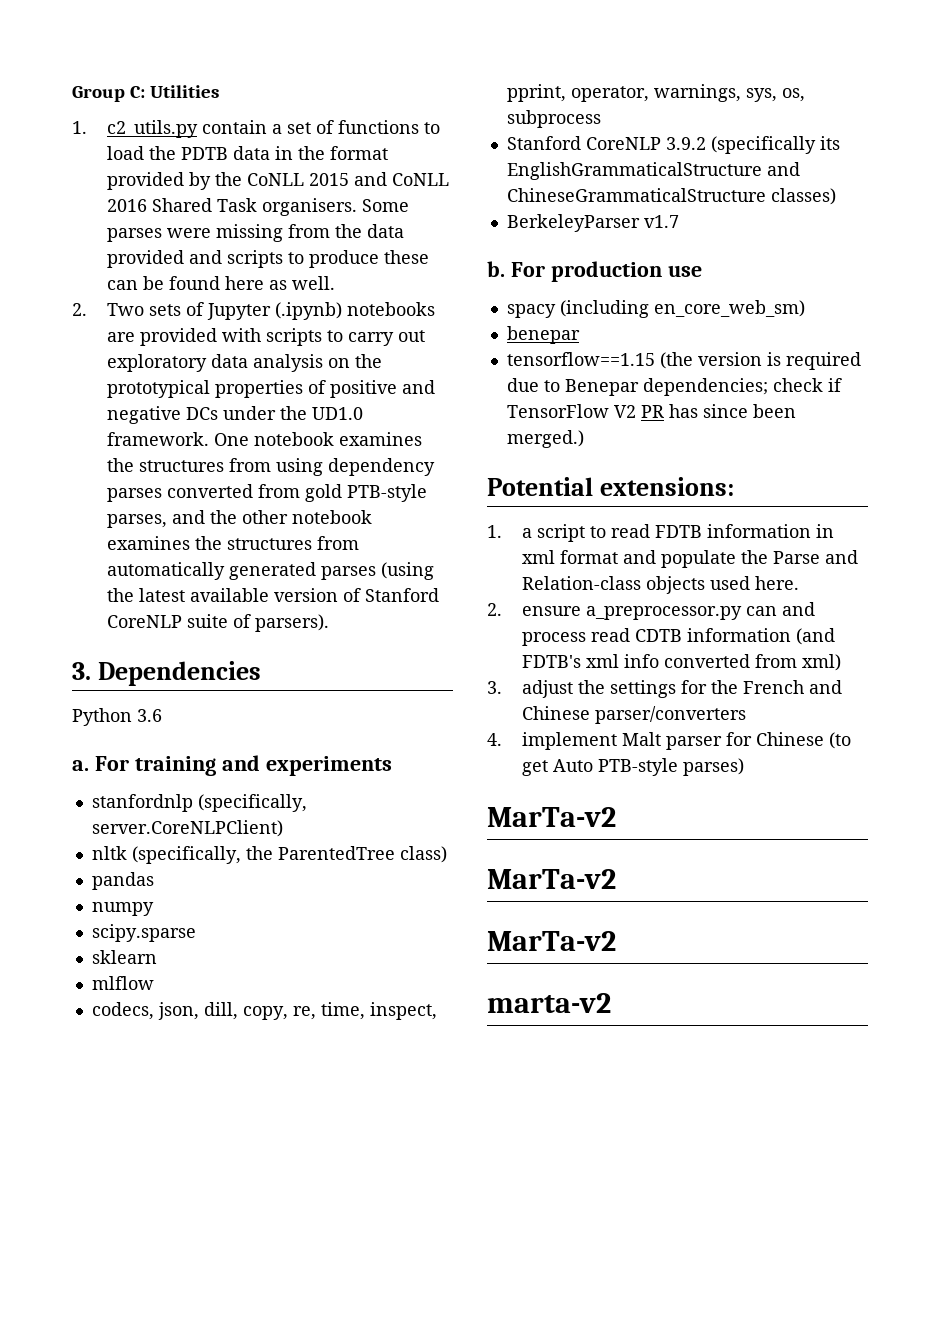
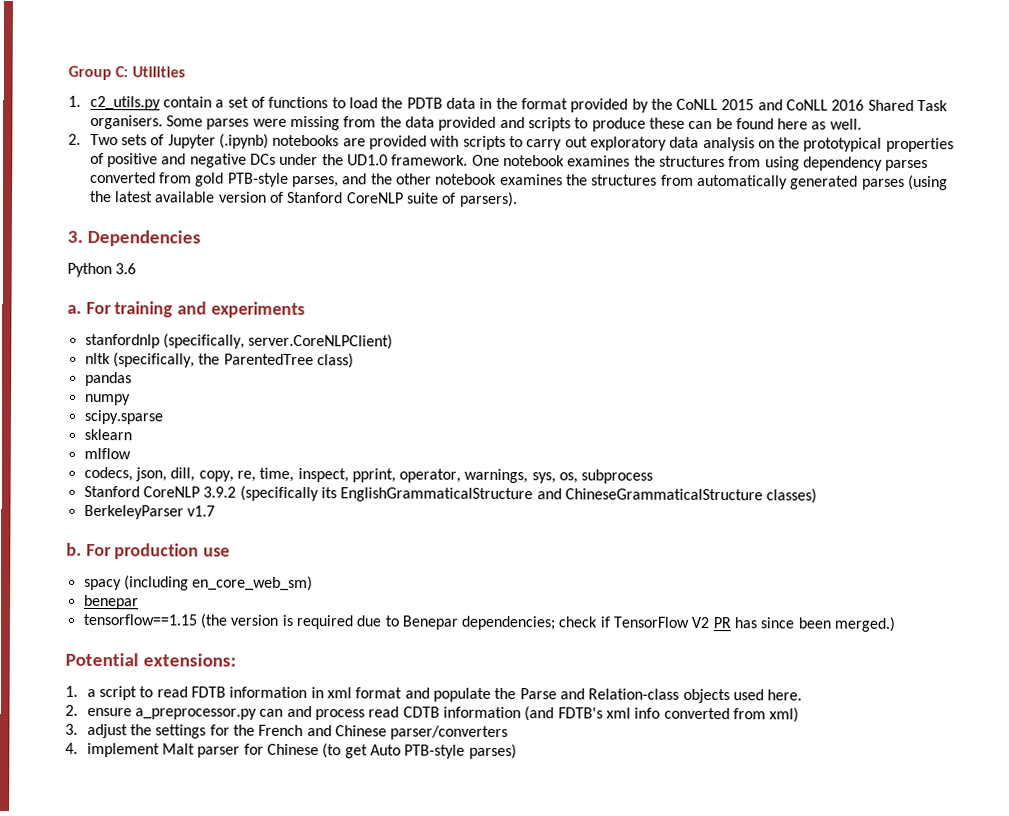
  4. implement Malt parser for Chinese (to get Auto PTB-style parses)
- MarTa-v2
- MarTa-v2
- MarTa-v2
- marta-v2

